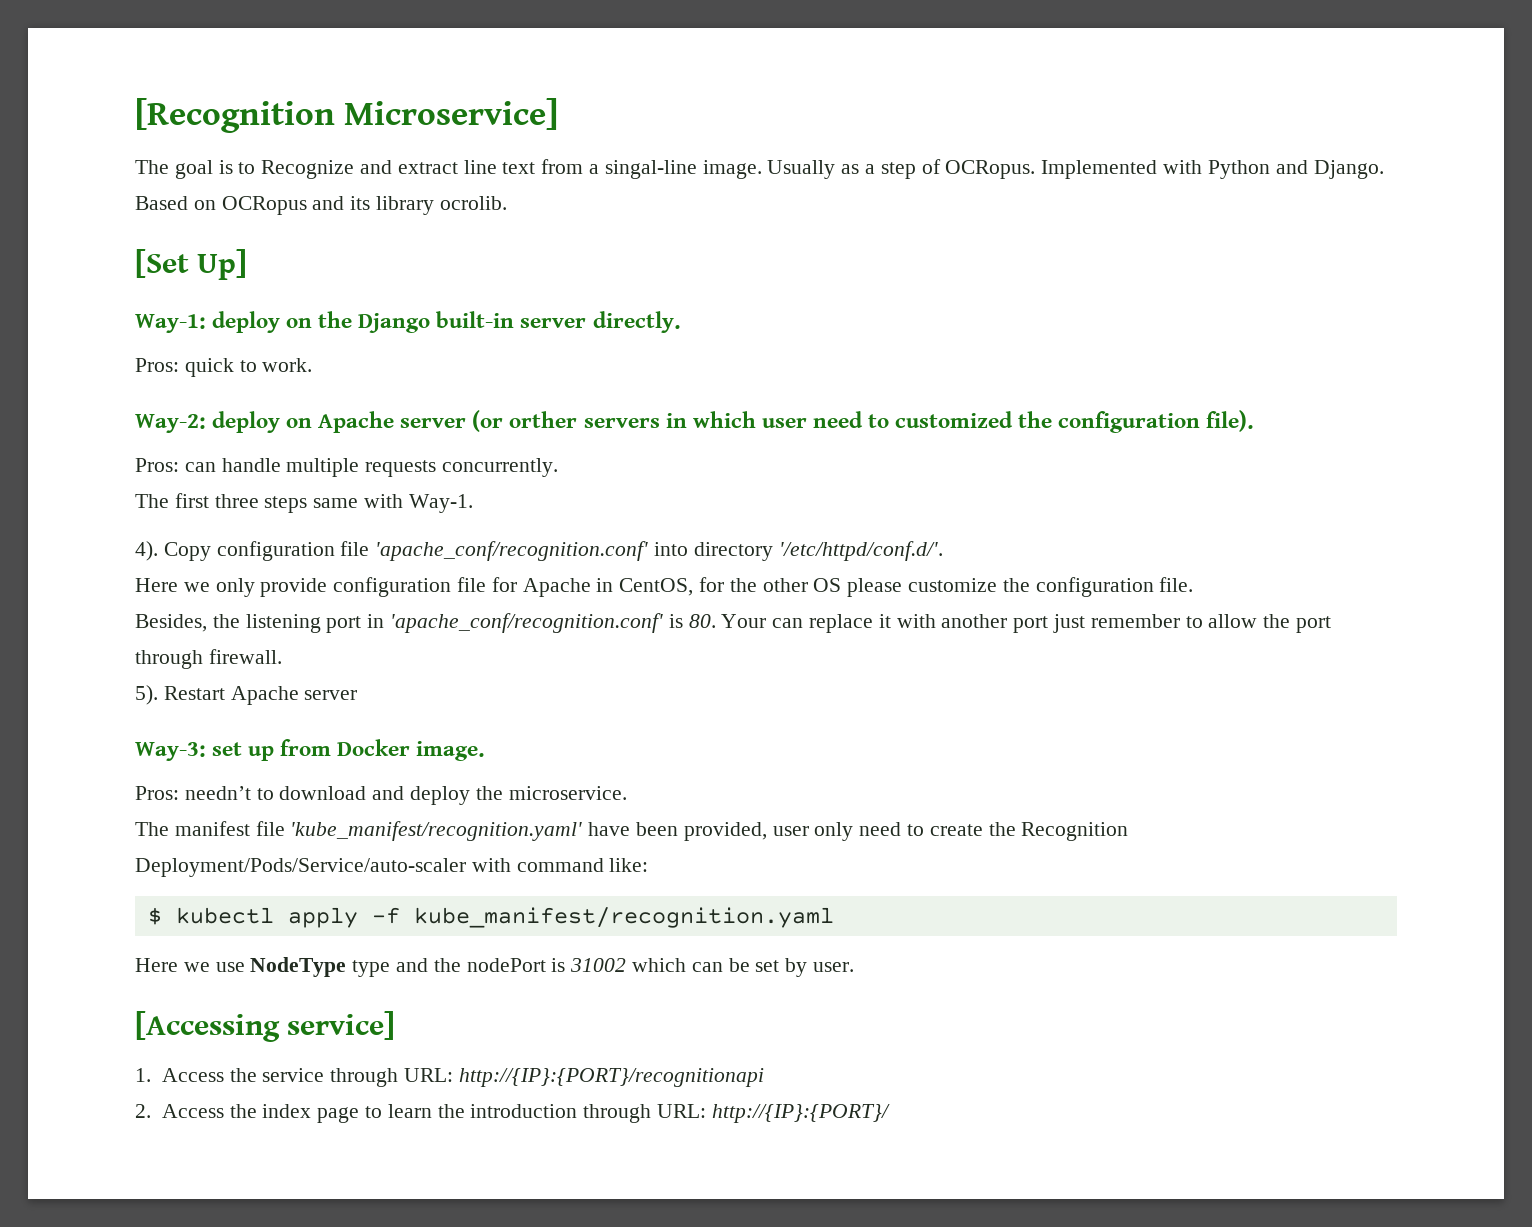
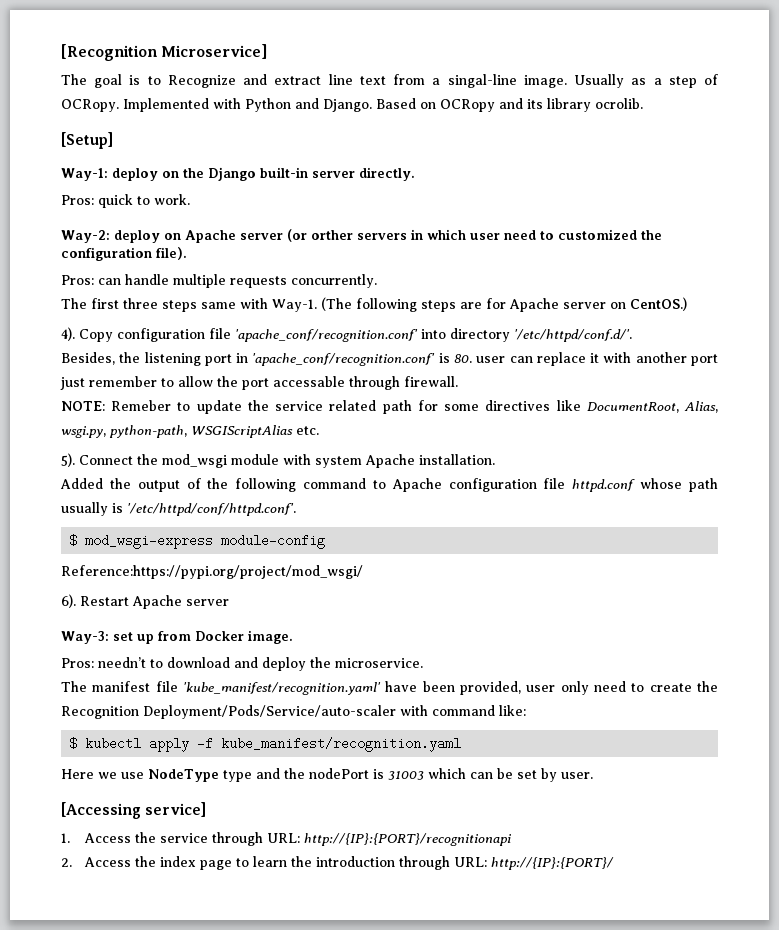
- Usually as a step of OCRopus.
+ Usually as a step of OCRopy.
- Based on OCRopus and its library ocrolib.
+ Based on OCRopy and its library ocrolib.
- [Set Up]
+ [Setup]
+ (The following steps are for Apache server on CentOS.)
- Here we only provide configuration file for Apache in CentOS, for the other OS please customize the configuration file.
- Besides, the listening port in 'apache_conf/recognition.conf' is 80. Your can replace it with another port just remember to allow the port through firewall.
+ Besides, the listening port in 'apache_conf/recognition.conf' is 80. user can replace it with another port just remember to allow the port accessable through firewall.
- 5).
+ NOTE: Remeber to update the service related path for some directives like DocumentRoot, Alias, wsgi.py, python-path, WSGIScriptAlias etc.
+ 5). Connect the mod_wsgi module with system Apache installation.
+ Added the output of the following command to Apache configuration file httpd.conf whose path usually is '/etc/httpd/conf/httpd.conf'.
+ $ mod_wsgi-express module-config
+ Reference:https://pypi.org/project/mod_wsgi/
+ 6).
- Here we use NodeType type and the nodePort is 31002 which can be set by user.
+ Here we use NodeType type and the nodePort is 31003 which can be set by user.

